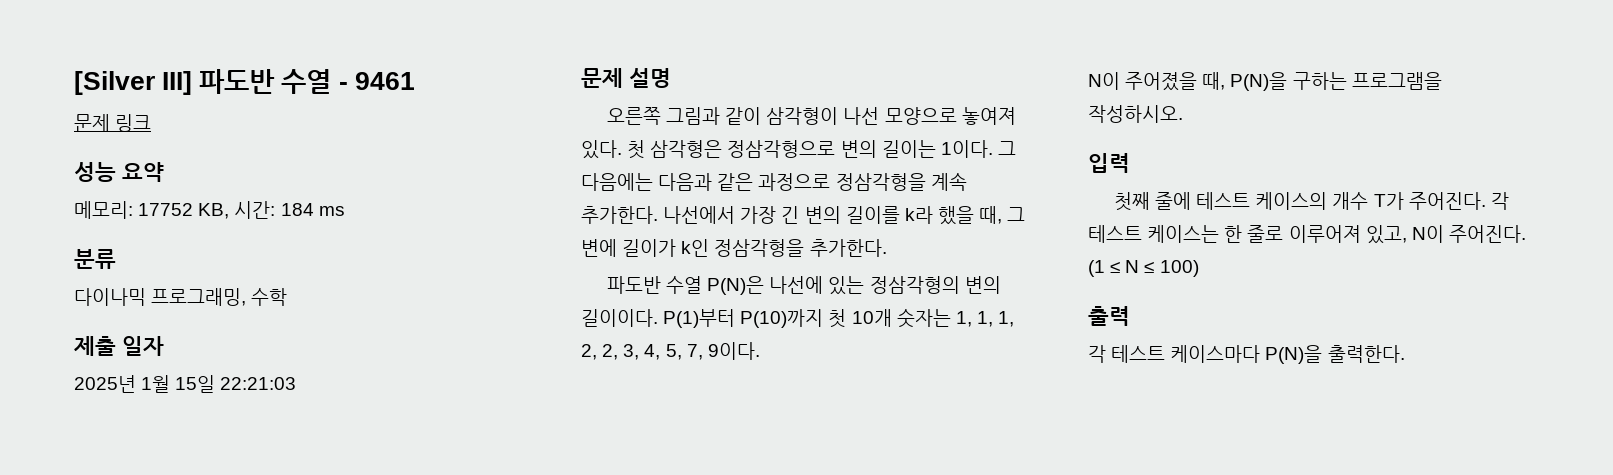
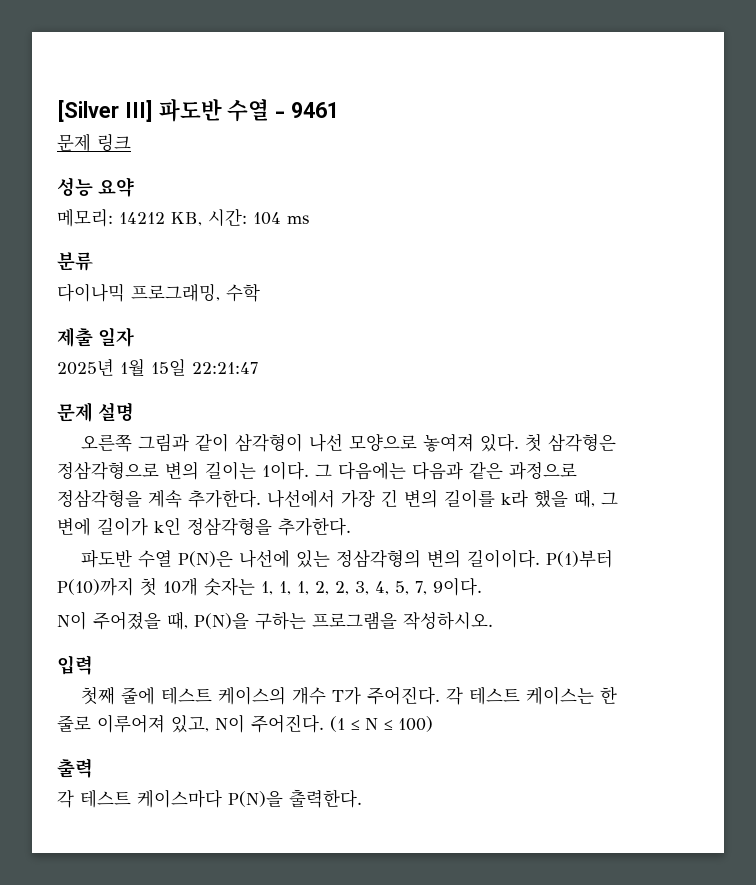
- 메모리: 17752 KB, 시간: 184 ms
+ 메모리: 14212 KB, 시간: 104 ms
- 2025년 1월 15일 22:21:03
+ 2025년 1월 15일 22:21:47

